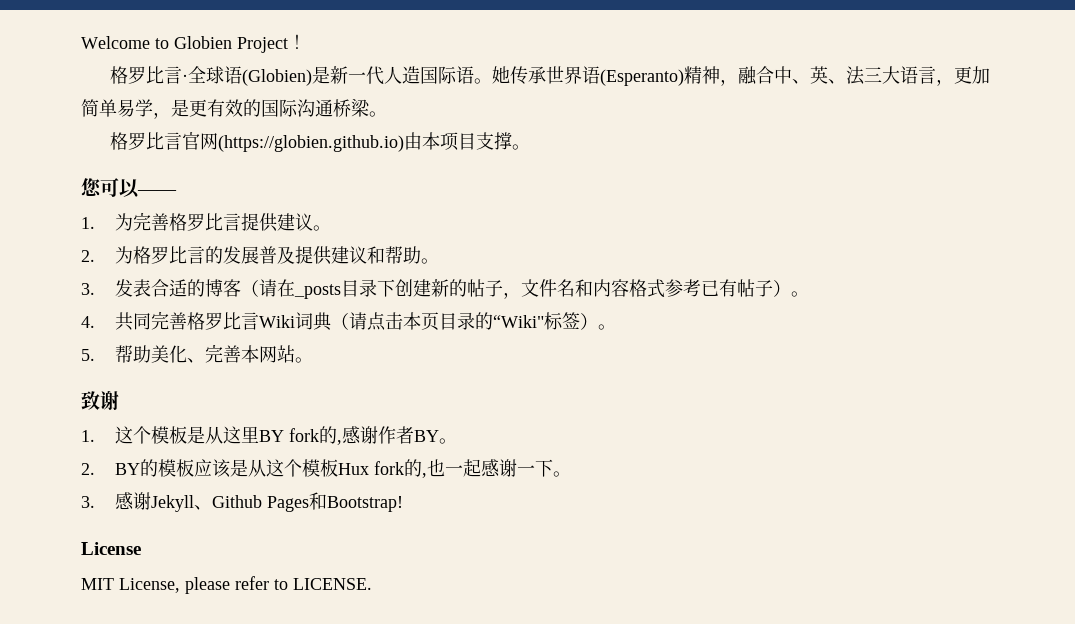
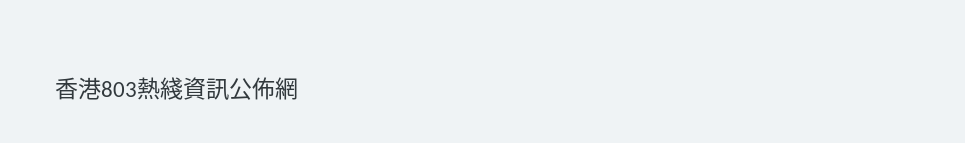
- Welcome to Globien Project！
- 格罗比言·全球语(Globien)是新一代人造国际语。她传承世界语(Esperanto)精神，融合中、英、法三大语言，更加简单易学，是更有效的国际沟通桥梁。
- 格罗比言官网(https://globien.github.io)由本项目支撑。
- 您可以——
- 1.为完善格罗比言提供建议。
- 2.为格罗比言的发展普及提供建议和帮助。
- 3.发表合适的博客（请在_posts目录下创建新的帖子，文件名和内容格式参考已有帖子）。
- 4.共同完善格罗比言Wiki词典（请点击本页目录的“Wiki"标签）。
- 5.帮助美化、完善本网站。
- 致谢
- 1.这个模板是从这里BY fork的,感谢作者BY。
- 2. BY的模板应该是从这个模板Hux fork的,也一起感谢一下。
- 3.感谢Jekyll、Github Pages和Bootstrap!
- License
- MIT License, please refer to LICENSE.
+ 香港803熱綫資訊公佈網

